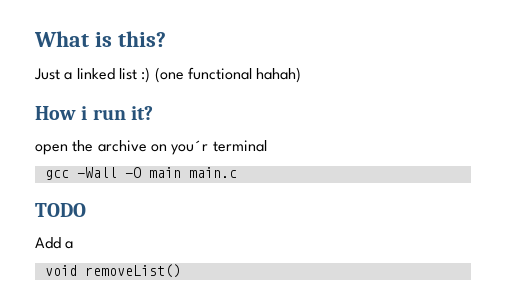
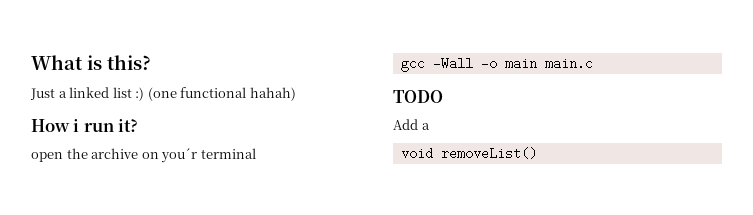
- gcc -Wall -O main main.c
+ gcc -Wall -o main main.c

